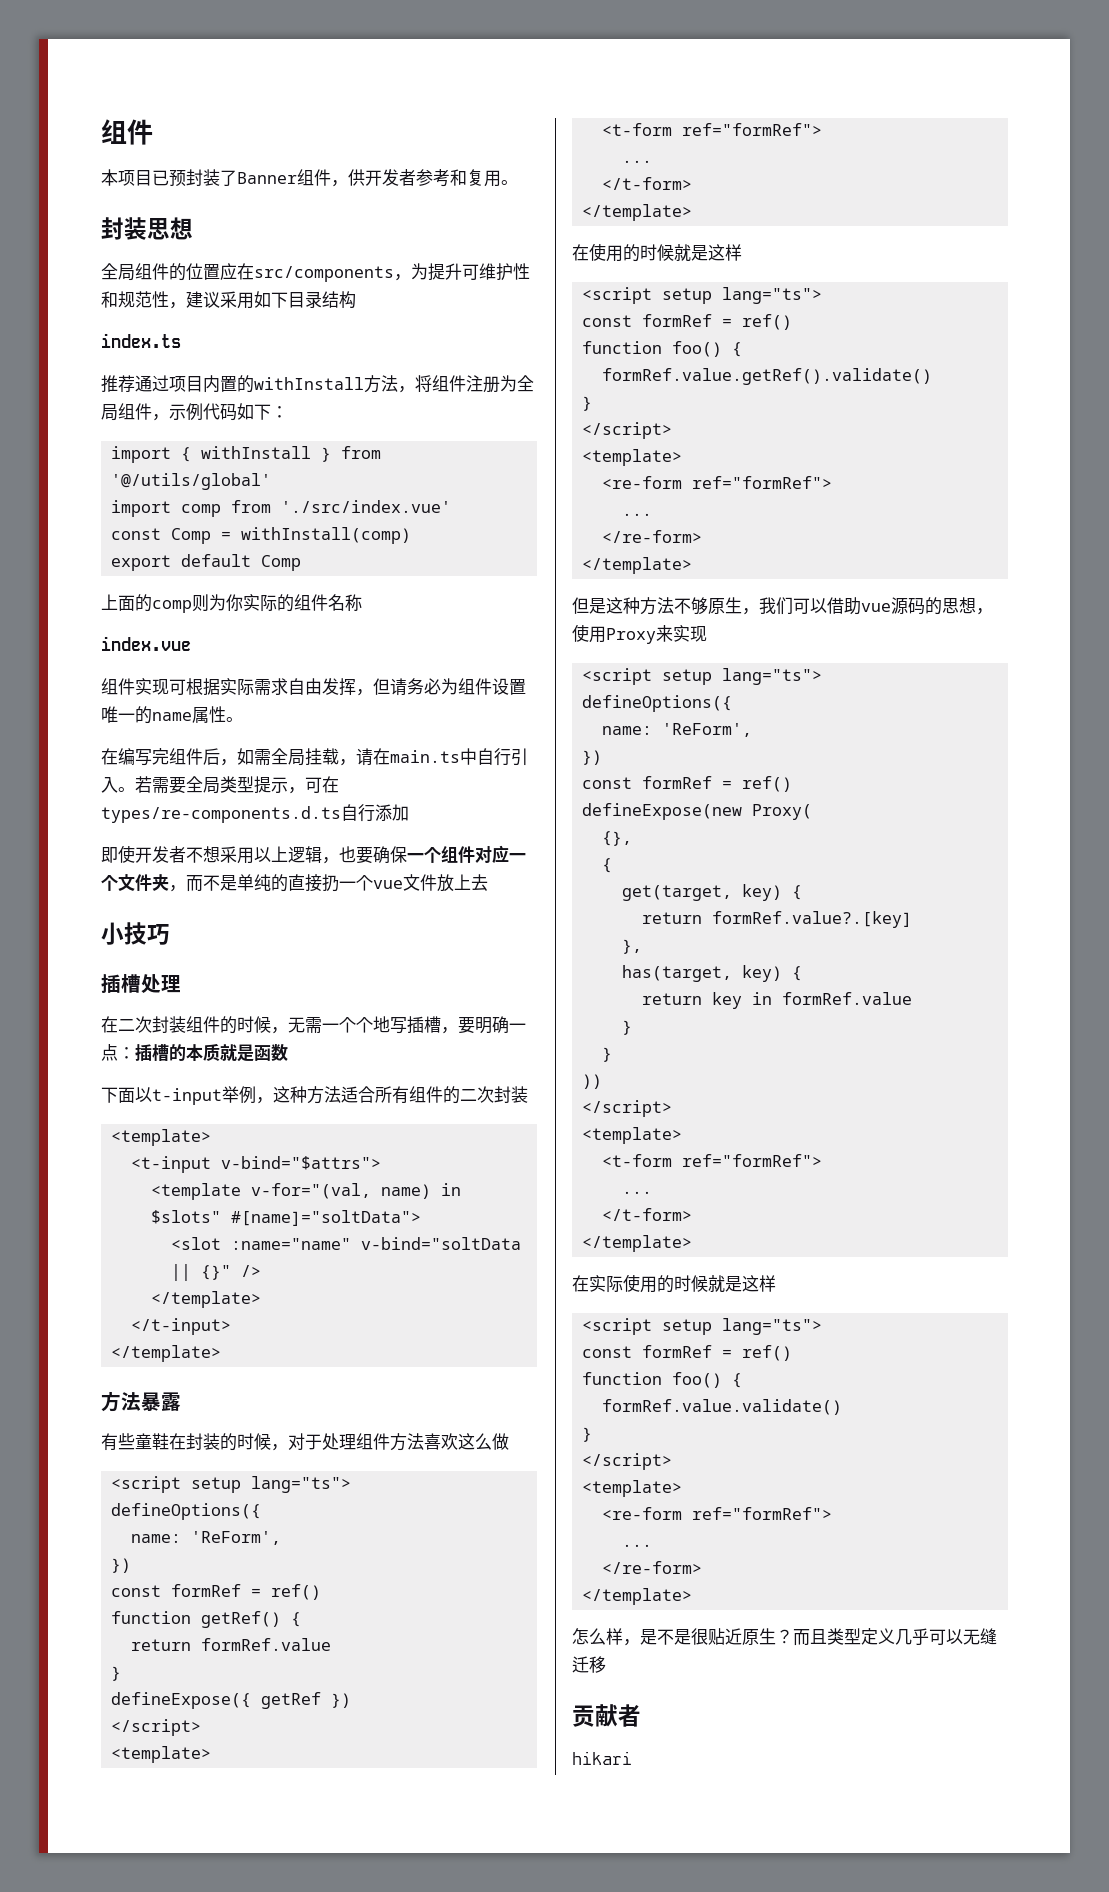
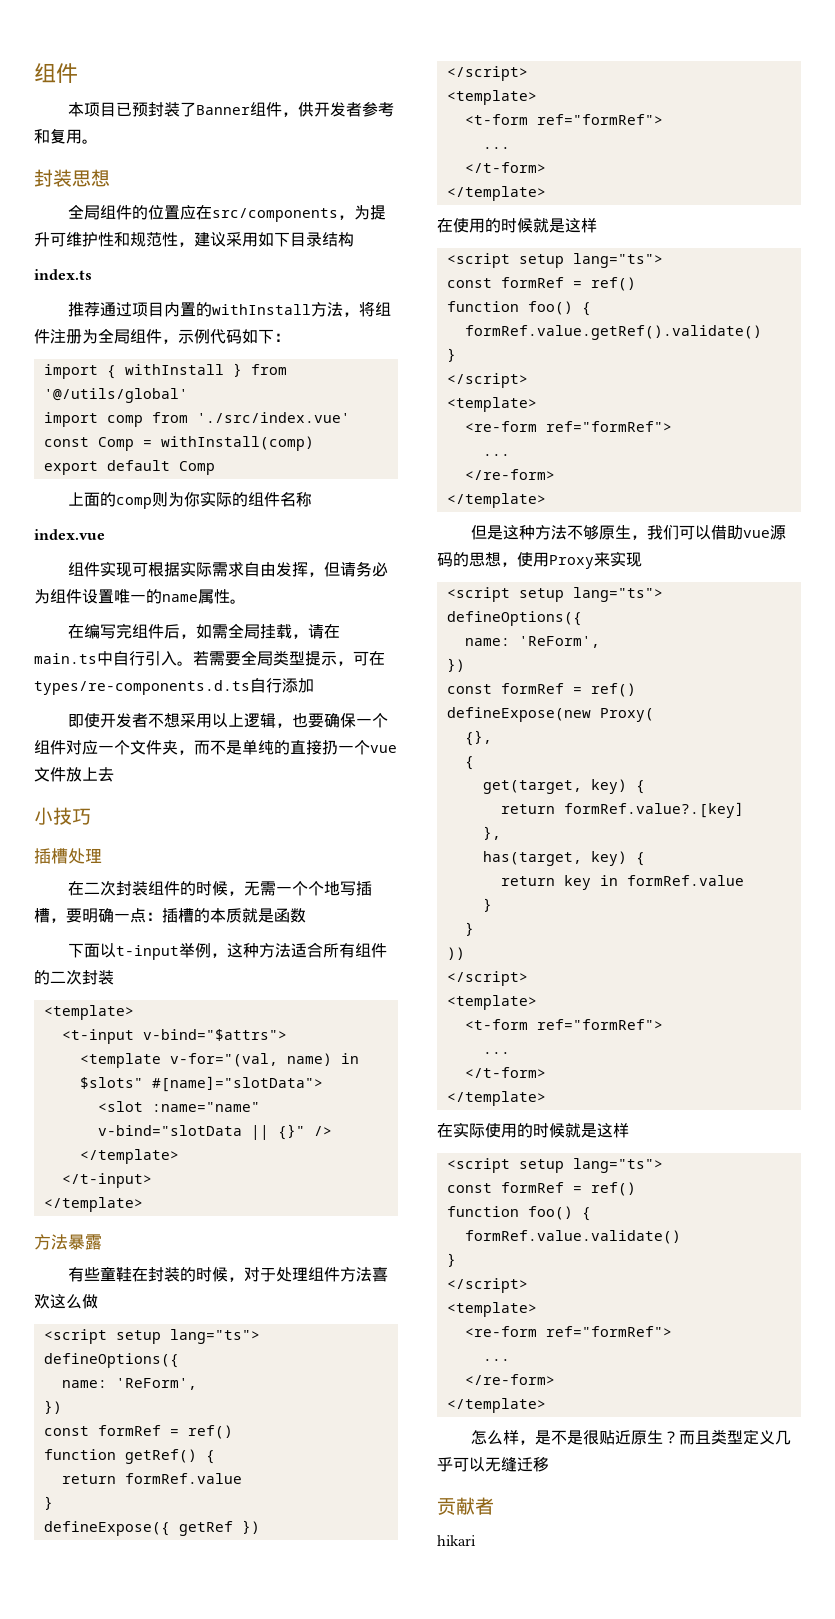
- <template v-for="(val, name) in $slots" #[name]="soltData">
+ <template v-for="(val, name) in $slots" #[name]="slotData">
- <slot :name="name" v-bind="soltData || {}" />
+ <slot :name="name" v-bind="slotData || {}" />

